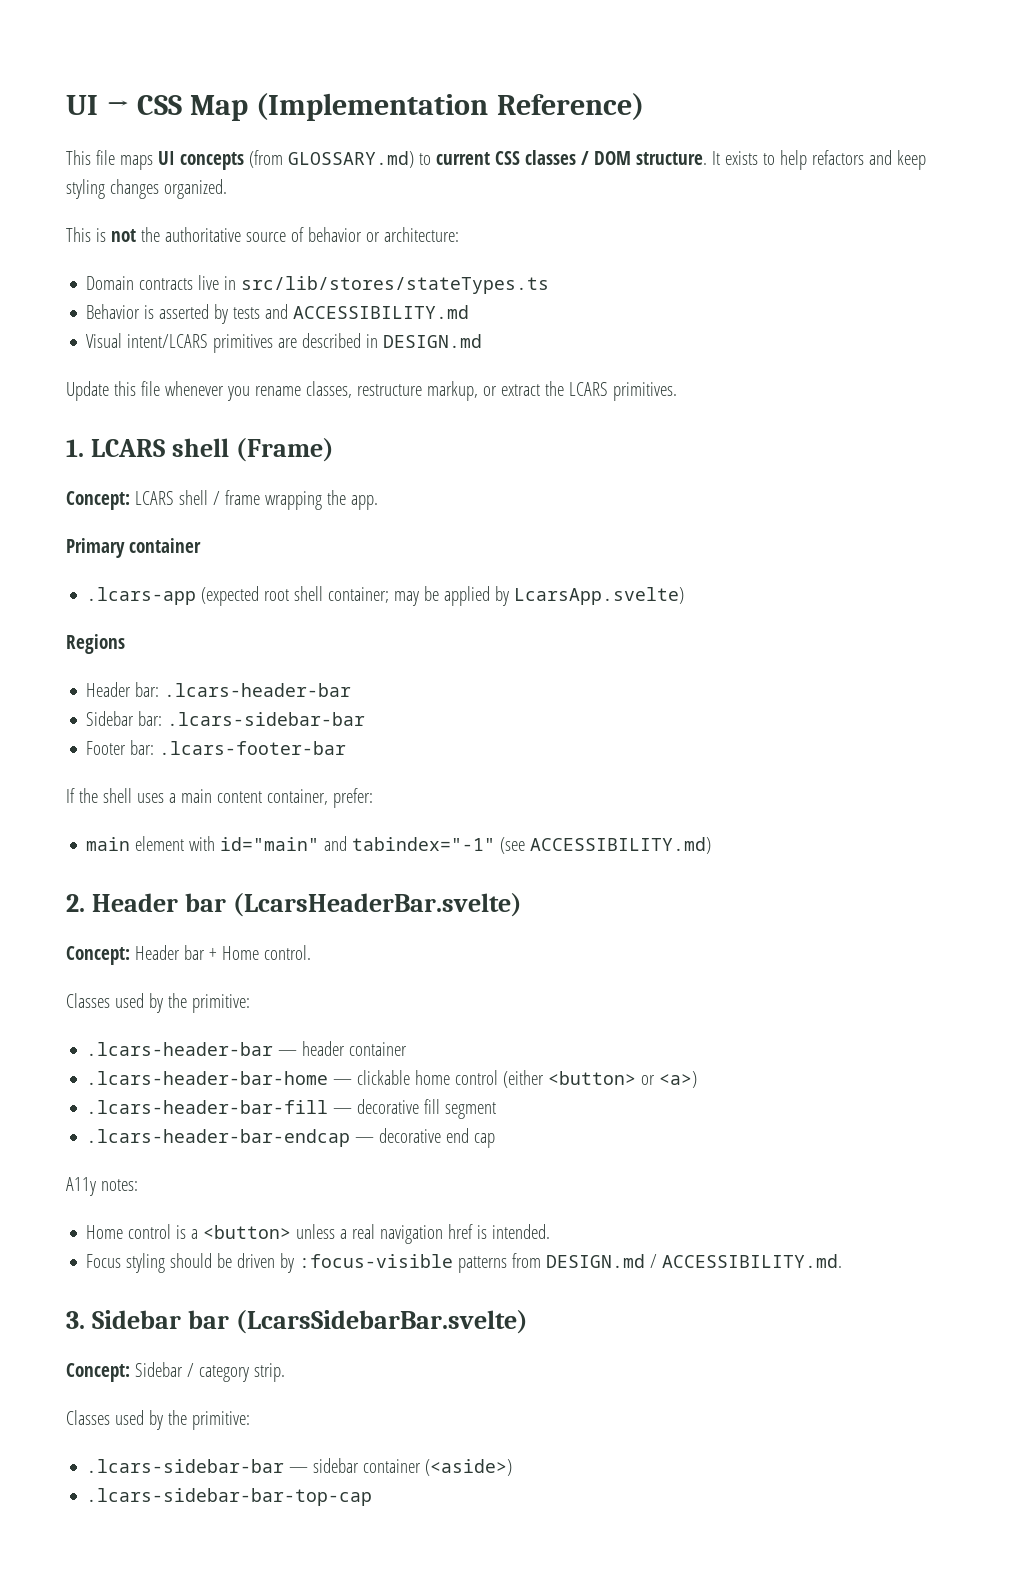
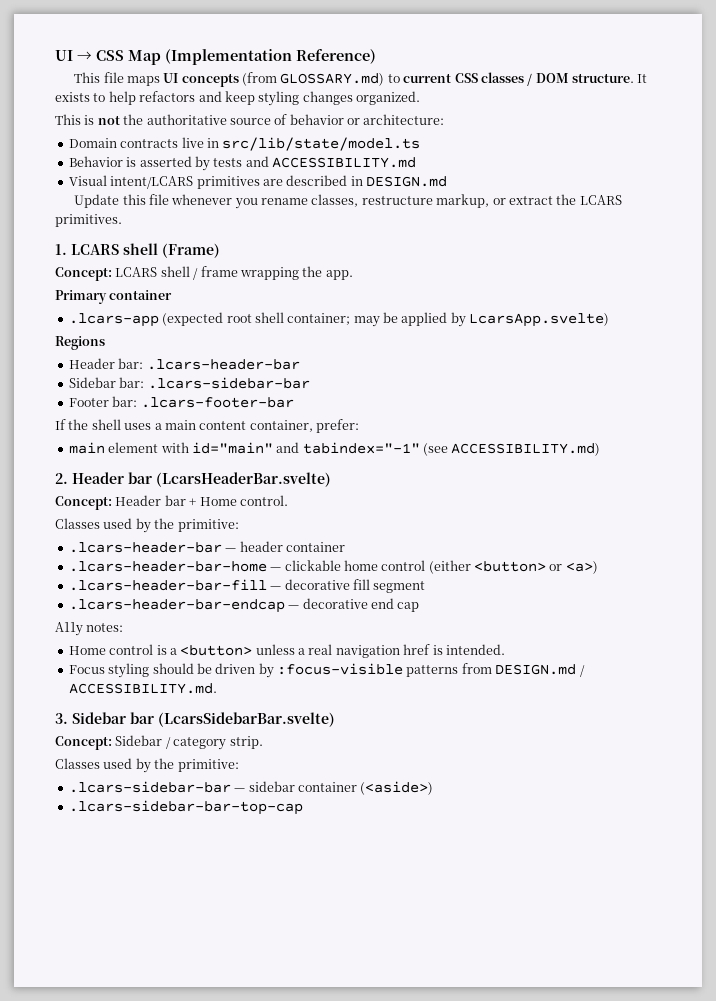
- Domain contracts live in src/lib/stores/stateTypes.ts
+ Domain contracts live in src/lib/state/model.ts

